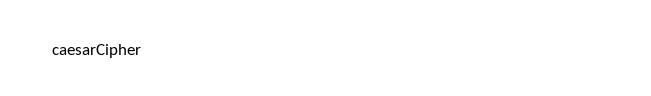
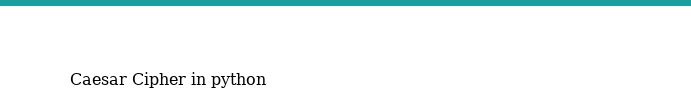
- caesarCipher
+ Caesar Cipher in python

